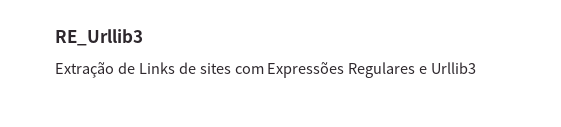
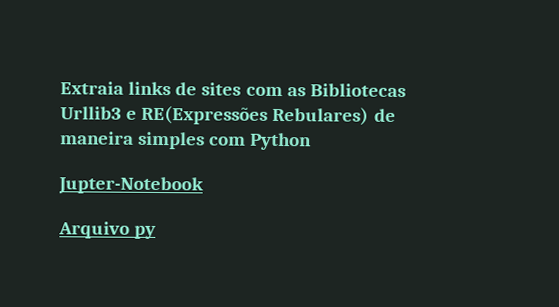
- RE_Urllib3
- Extração de Links de sites com Expressões Regulares e Urllib3
+ Extraia links de sites com as Bibliotecas Urllib3 e RE(Expressões Rebulares) de maneira simples com Python
+ Jupter-Notebook
+ Arquivo py

